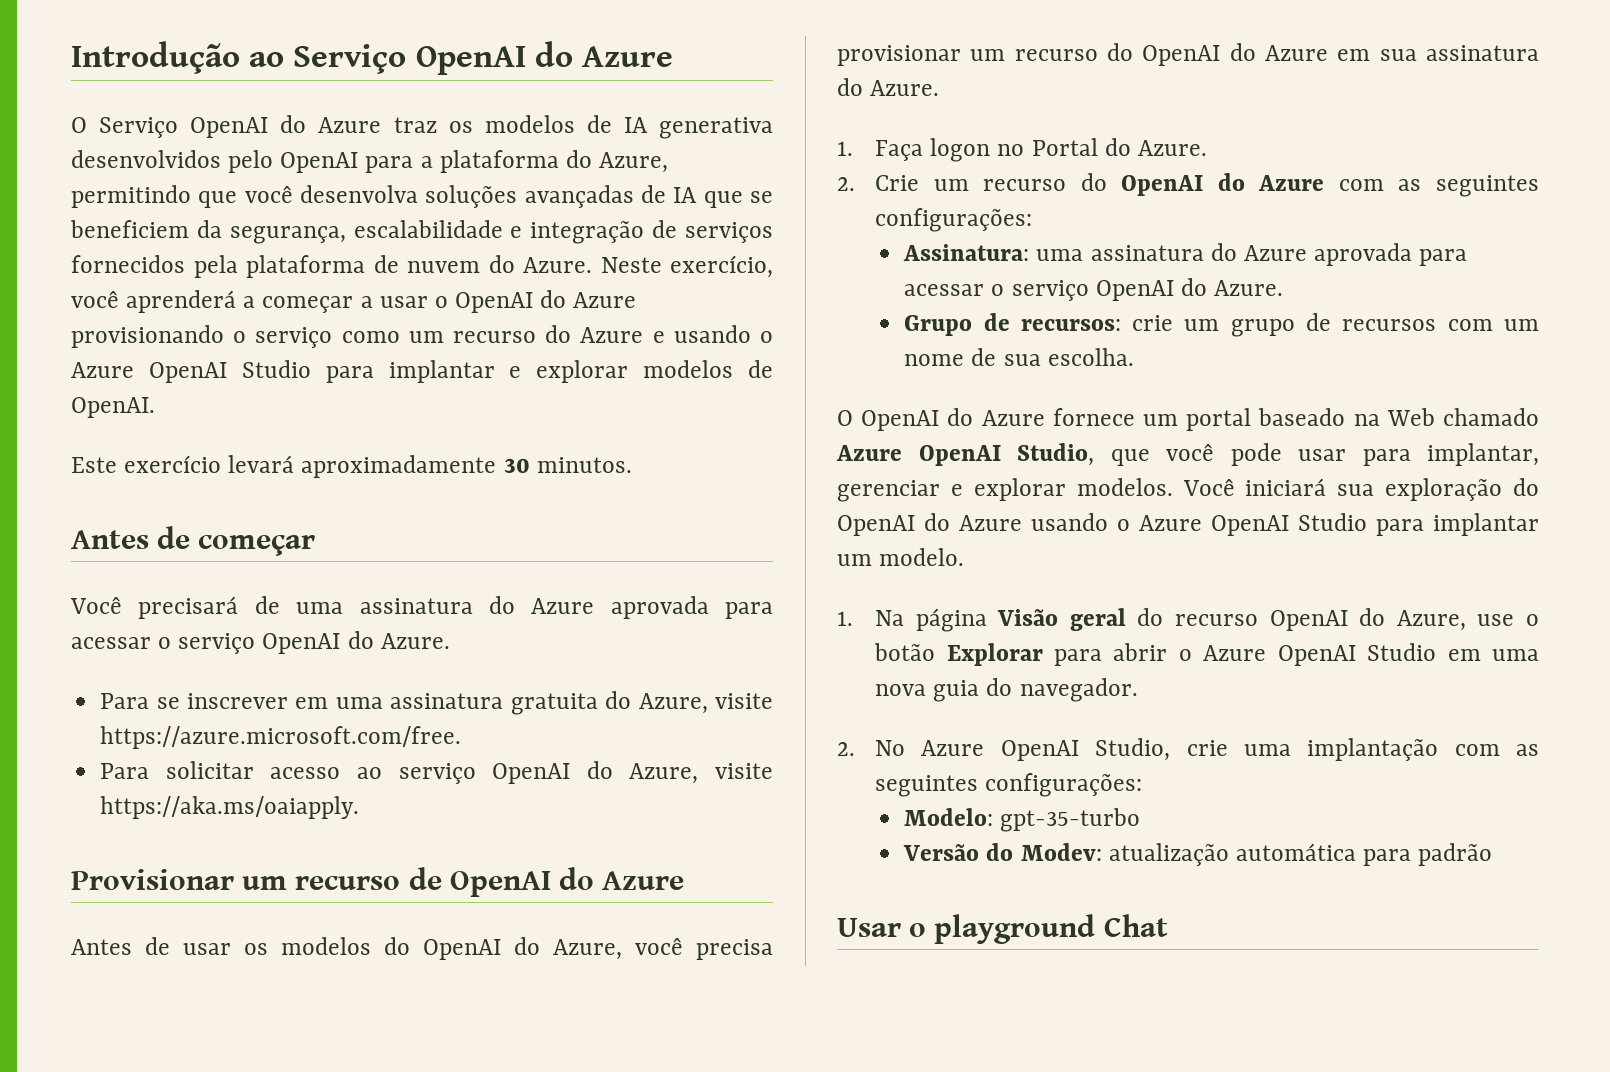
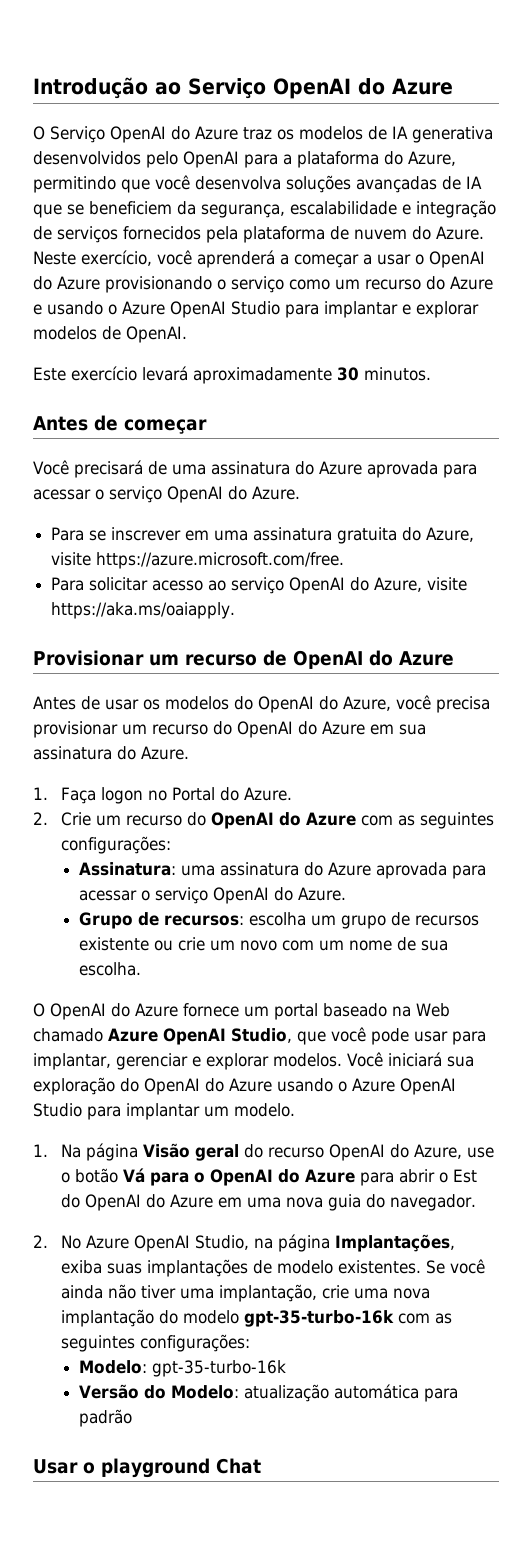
- Grupo de recursos: crie um grupo de recursos com um nome de sua escolha.
+ Grupo de recursos: escolha um grupo de recursos existente ou crie um novo com um nome de sua escolha.
- 1. Na página Visão geral do recurso OpenAI do Azure, use o botão Explorar para abrir o Azure OpenAI Studio em uma nova guia do navegador.
+ 1. Na página Visão geral do recurso OpenAI do Azure, use o botão Vá para o OpenAI do Azure para abrir o Est do OpenAI do Azure em uma nova guia do navegador.
- 2. No Azure OpenAI Studio, crie uma implantação com as seguintes configurações:
+ 2. No Azure OpenAI Studio, na página Implantações, exiba suas implantações de modelo existentes. Se você ainda não tiver uma implantação, crie uma nova implantação do modelo gpt-35-turbo-16k com as seguintes configurações:
- Modelo: gpt-35-turbo
+ Modelo: gpt-35-turbo-16k
- Versão do Modev: atualização automática para padrão
+ Versão do Modelo: atualização automática para padrão

